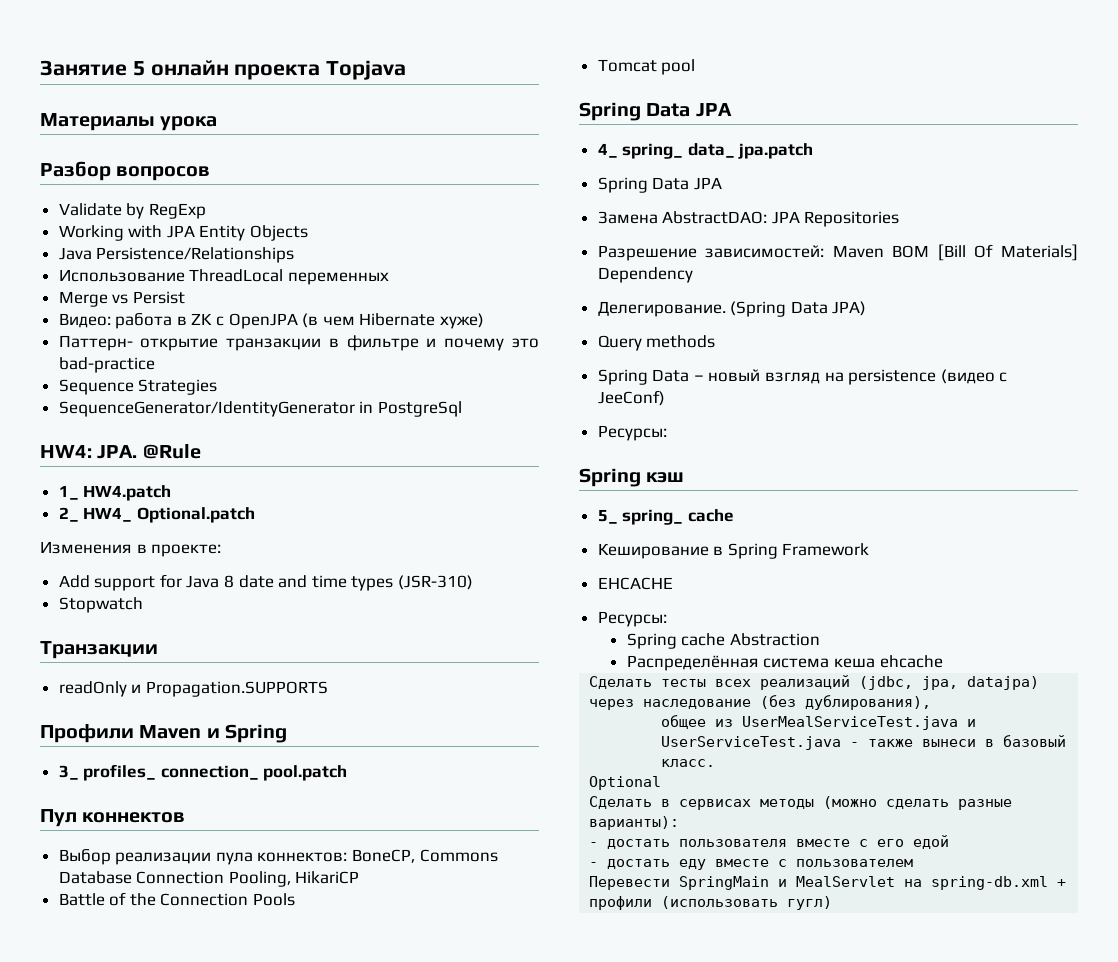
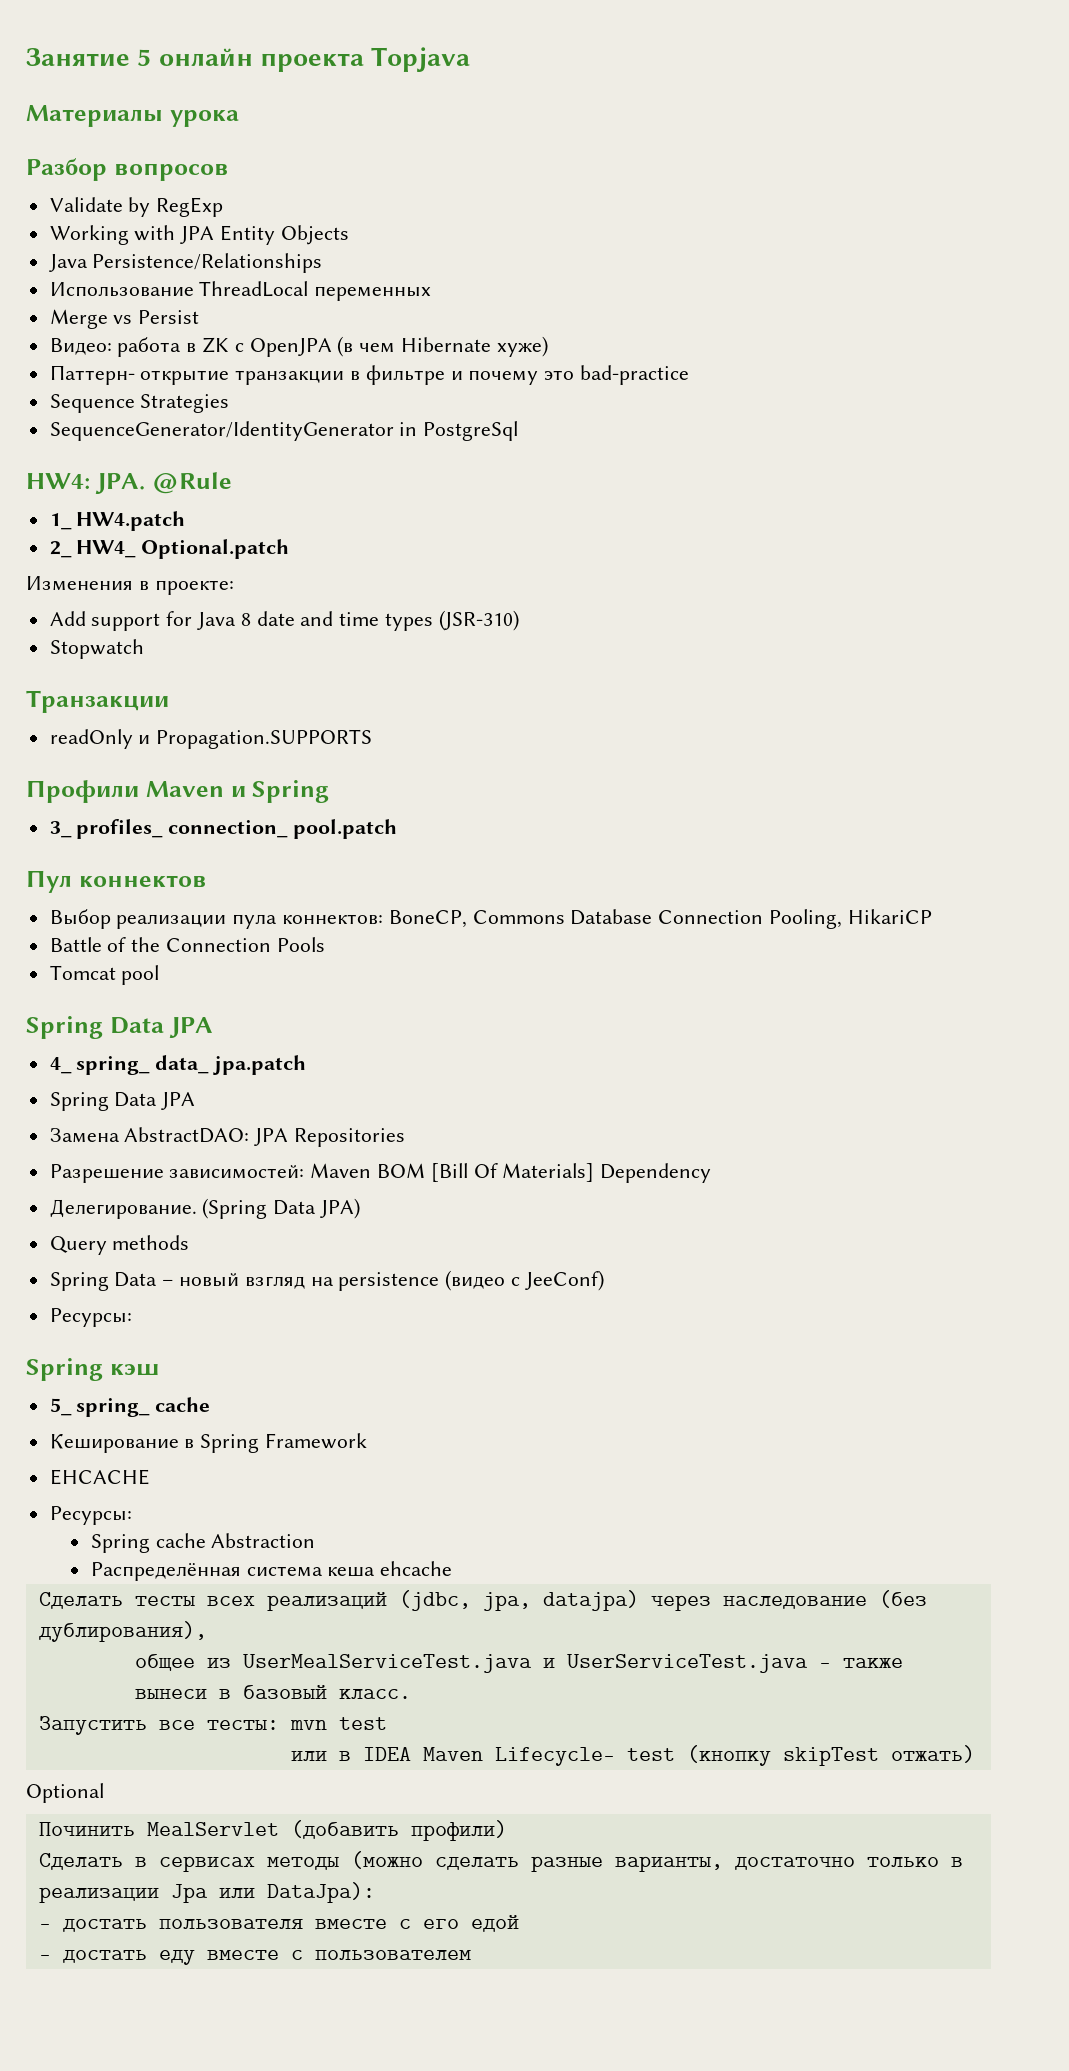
+ Запустить все тесты: mvn test
+ или в IDEA Maven Lifecycle- test (кнопку skipTest отжать)
  Optional
+ Починить MealServlet (добавить профили)
- Сделать в сервисах методы (можно сделать разные варианты):
+ Сделать в сервисах методы (можно сделать разные варианты, достаточно только в реализации Jpa или DataJpa):
- Перевести SpringMain и MealServlet на spring-db.xml + профили (использовать гугл)

